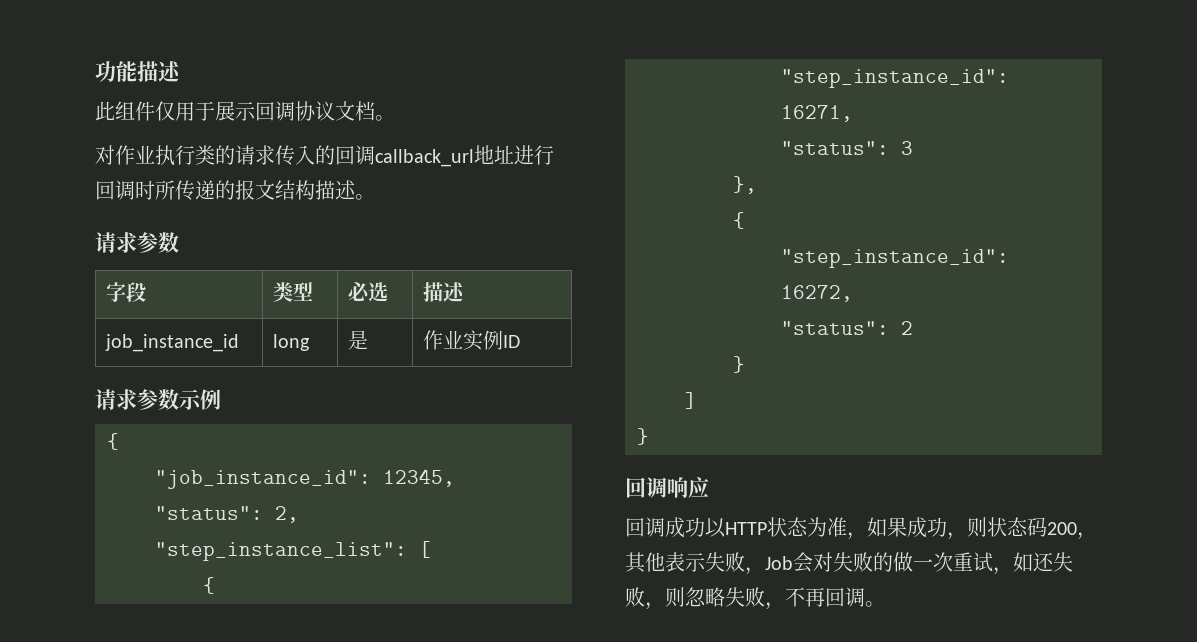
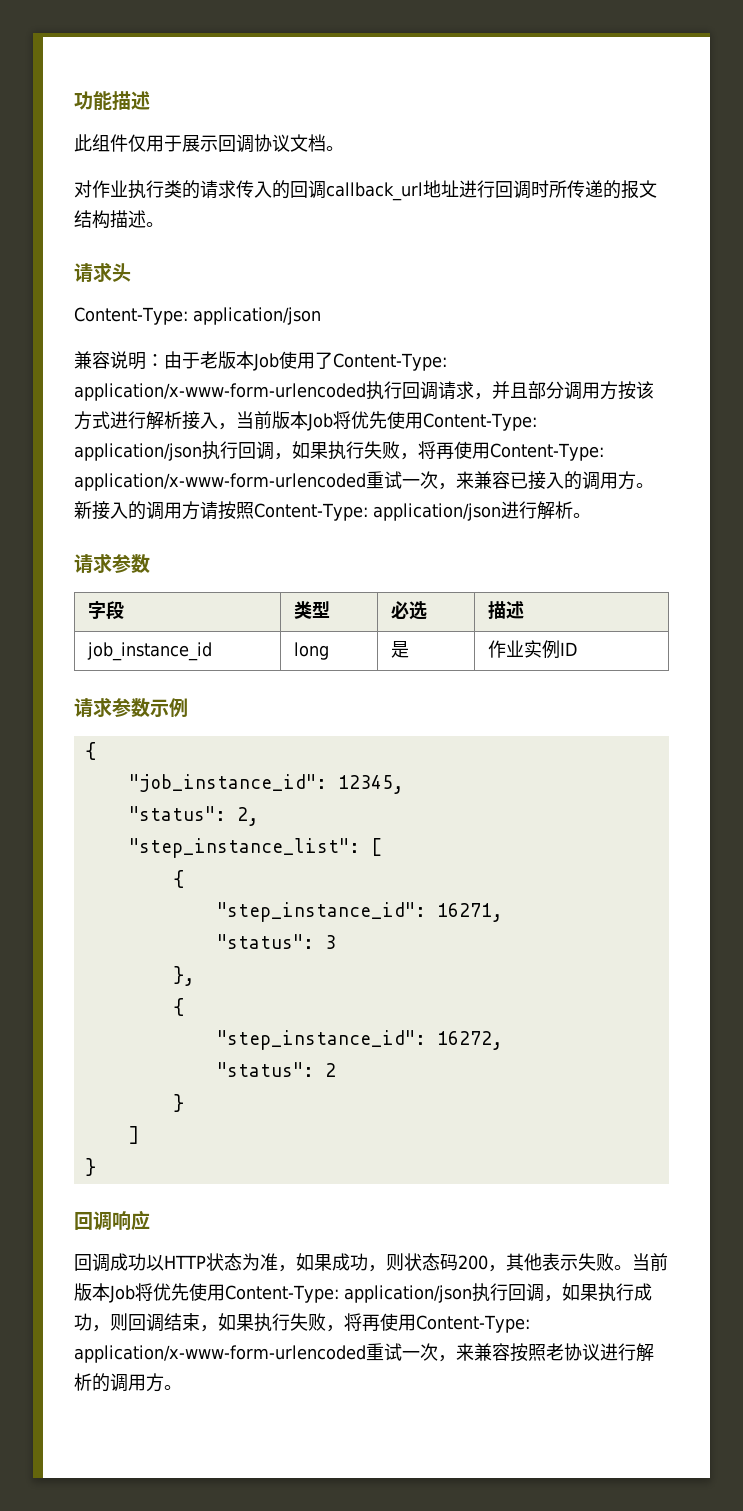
+ 请求头
+ Content-Type: application/json
+ 兼容说明：由于老版本Job使用了Content-Type: application/x-www-form-urlencoded执行回调请求，并且部分调用方按该方式进行解析接入，当前版本Job将优先使用Content-Type: application/json执行回调，如果执行失败，将再使用Content-Type: application/x-www-form-urlencoded重试一次，来兼容已接入的调用方。新接入的调用方请按照Content-Type: application/json进行解析。
- 回调成功以HTTP状态为准，如果成功，则状态码200，其他表示失败，Job会对失败的做一次重试，如还失败，则忽略失败，不再回调。
+ 回调成功以HTTP状态为准，如果成功，则状态码200，其他表示失败。当前版本Job将优先使用Content-Type: application/json执行回调，如果执行成功，则回调结束，如果执行失败，将再使用Content-Type: application/x-www-form-urlencoded重试一次，来兼容按照老协议进行解析的调用方。

